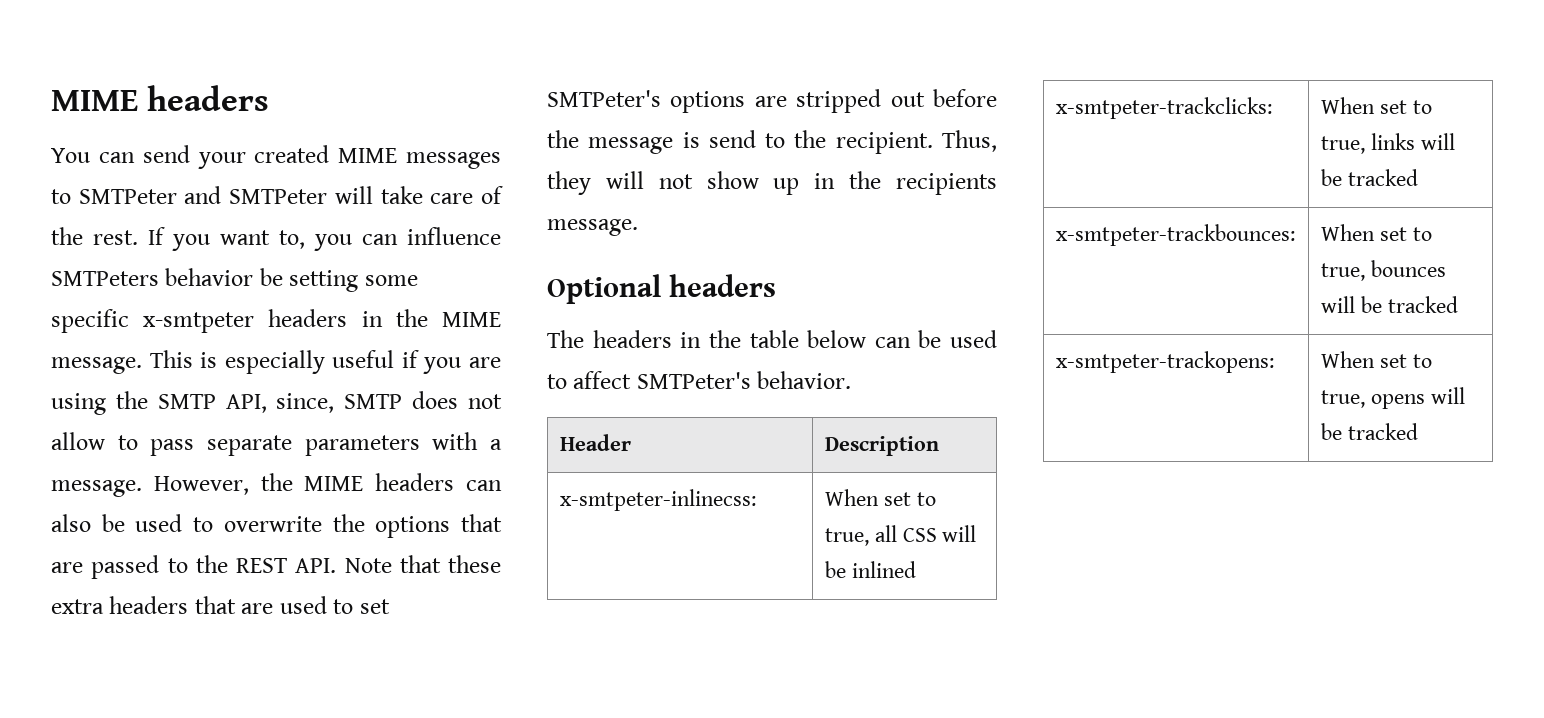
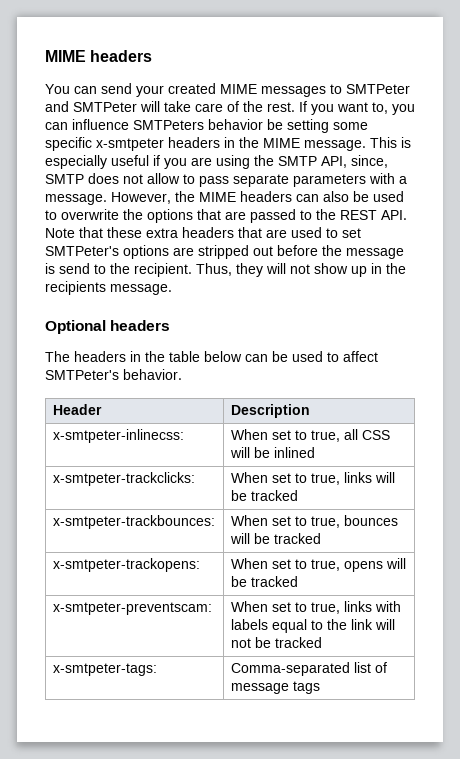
+ x-smtpeter-preventscam: | When set to true, links with labels equal to the link will not be tracked
+ x-smtpeter-tags: | Comma-separated list of message tags

